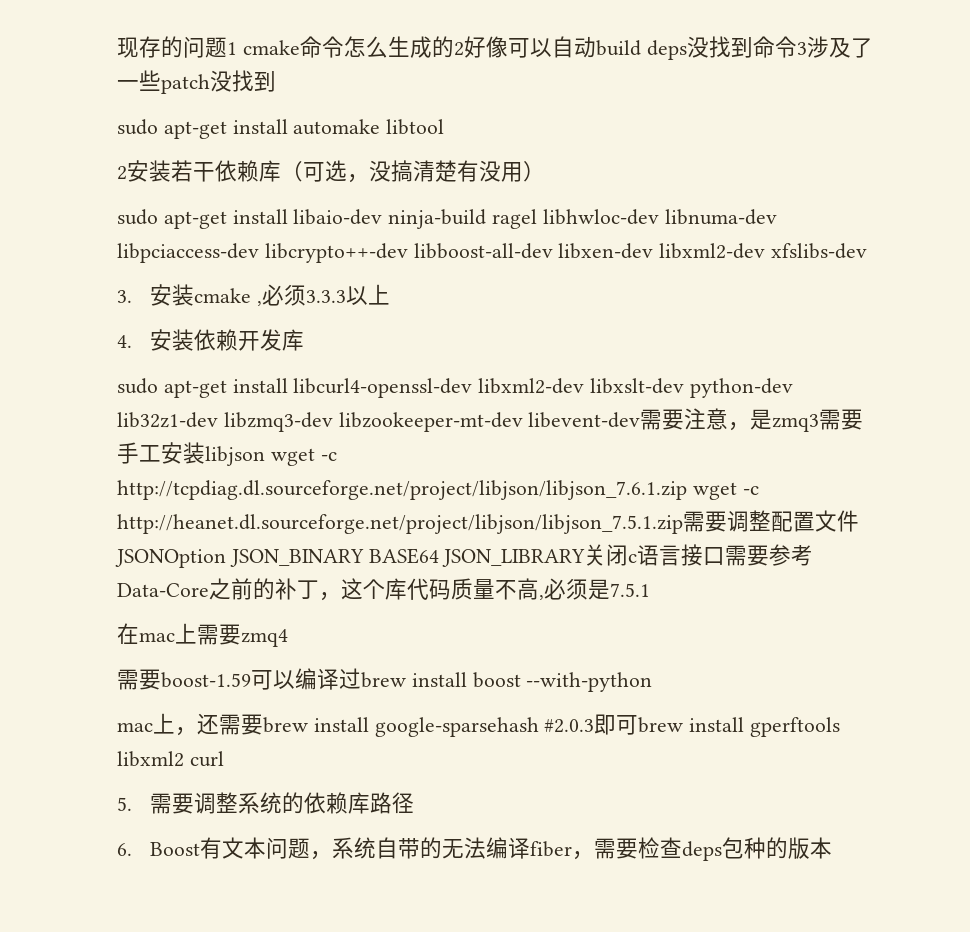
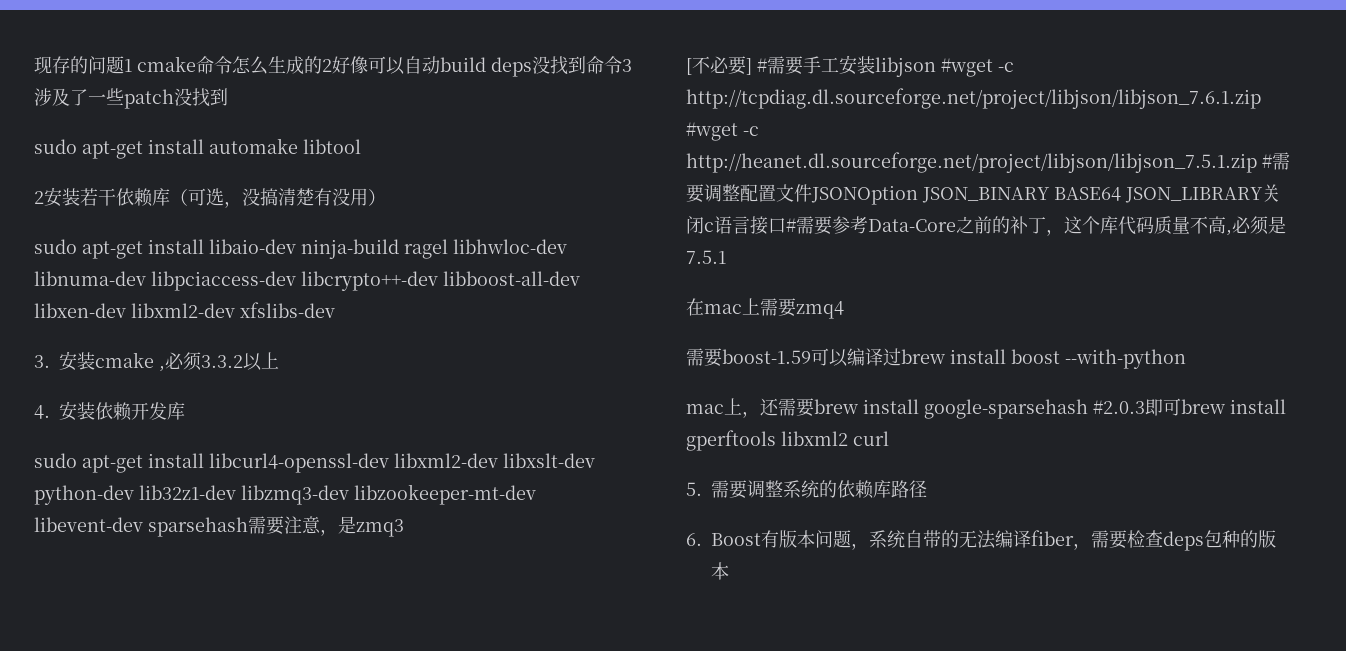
- 3.安装cmake ,必须3.3.3以上
+ 3.安装cmake ,必须3.3.2以上
- sudo apt-get install libcurl4-openssl-dev libxml2-dev libxslt-dev python-dev lib32z1-dev libzmq3-dev libzookeeper-mt-dev libevent-dev需要注意，是zmq3需要手工安装libjson wget -c http://tcpdiag.dl.sourceforge.net/project/libjson/libjson_7.6.1.zip wget -c http://heanet.dl.sourceforge.net/project/libjson/libjson_7.5.1.zip需要调整配置文件JSONOption JSON_BINARY BASE64 JSON_LIBRARY关闭c语言接口需要参考Data-Core之前的补丁，这个库代码质量不高,必须是7.5.1
+ sudo apt-get install libcurl4-openssl-dev libxml2-dev libxslt-dev python-dev lib32z1-dev libzmq3-dev libzookeeper-mt-dev libevent-dev sparsehash需要注意，是zmq3
+ [不必要] #需要手工安装libjson #wget -c http://tcpdiag.dl.sourceforge.net/project/libjson/libjson_7.6.1.zip #wget -c http://heanet.dl.sourceforge.net/project/libjson/libjson_7.5.1.zip #需要调整配置文件JSONOption JSON_BINARY BASE64 JSON_LIBRARY关闭c语言接口#需要参考Data-Core之前的补丁，这个库代码质量不高,必须是7.5.1
- 6. Boost有文本问题，系统自带的无法编译fiber，需要检查deps包种的版本
+ 6. Boost有版本问题，系统自带的无法编译fiber，需要检查deps包种的版本

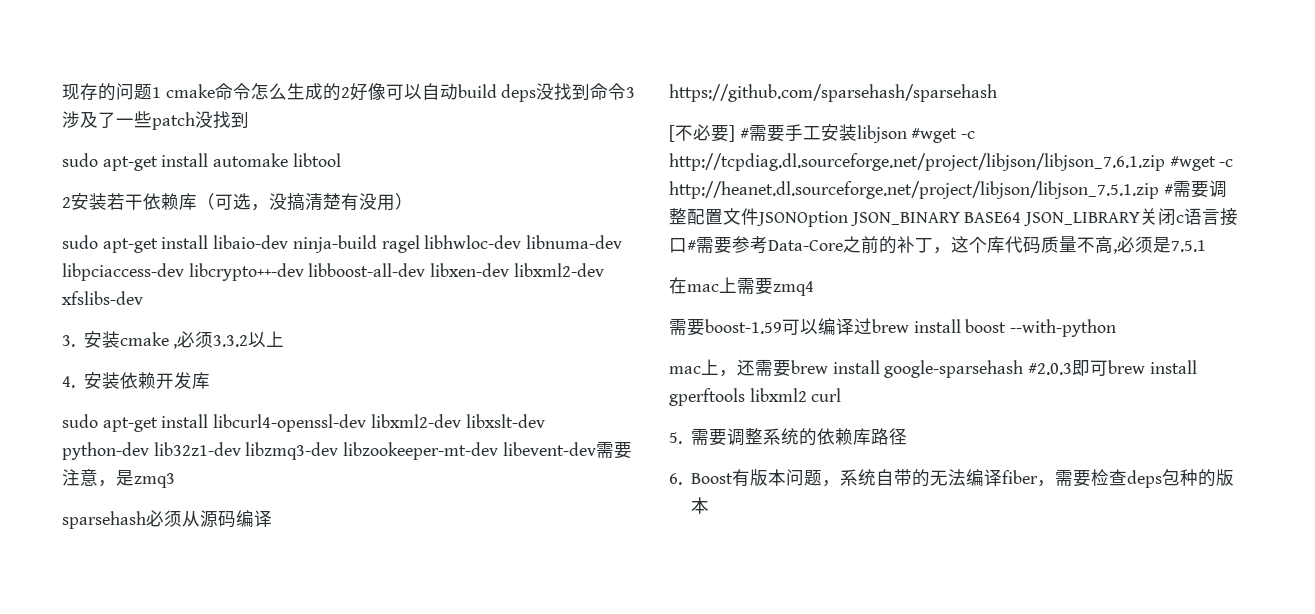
- sudo apt-get install libcurl4-openssl-dev libxml2-dev libxslt-dev python-dev lib32z1-dev libzmq3-dev libzookeeper-mt-dev libevent-dev sparsehash需要注意，是zmq3
+ sudo apt-get install libcurl4-openssl-dev libxml2-dev libxslt-dev python-dev lib32z1-dev libzmq3-dev libzookeeper-mt-dev libevent-dev需要注意，是zmq3
+ sparsehash必须从源码编译
+ https://github.com/sparsehash/sparsehash

